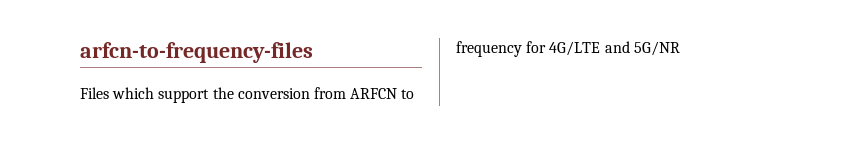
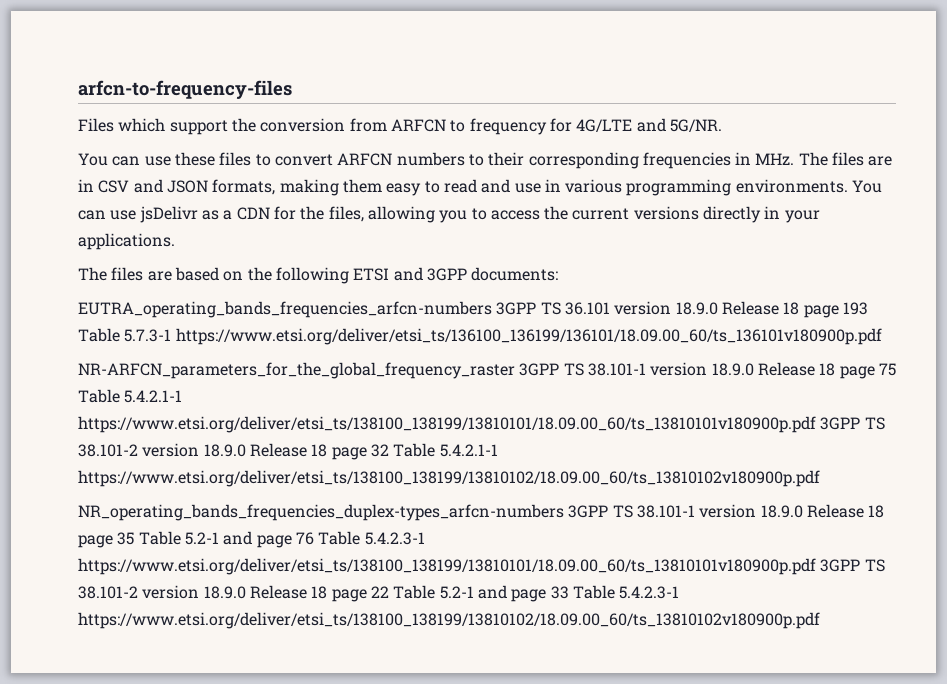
- Files which support the conversion from ARFCN to frequency for 4G/LTE and 5G/NR
+ Files which support the conversion from ARFCN to frequency for 4G/LTE and 5G/NR.
+ You can use these files to convert ARFCN numbers to their corresponding frequencies in MHz. The files are in CSV and JSON formats, making them easy to read and use in various programming environments. You can use jsDelivr as a CDN for the files, allowing you to access the current versions directly in your applications.
+ The files are based on the following ETSI and 3GPP documents:
+ EUTRA_operating_bands_frequencies_arfcn-numbers 3GPP TS 36.101 version 18.9.0 Release 18 page 193 Table 5.7.3-1 https://www.etsi.org/deliver/etsi_ts/136100_136199/136101/18.09.00_60/ts_136101v180900p.pdf
+ NR-ARFCN_parameters_for_the_global_frequency_raster 3GPP TS 38.101-1 version 18.9.0 Release 18 page 75 Table 5.4.2.1-1 https://www.etsi.org/deliver/etsi_ts/138100_138199/13810101/18.09.00_60/ts_13810101v180900p.pdf 3GPP TS 38.101-2 version 18.9.0 Release 18 page 32 Table 5.4.2.1-1 https://www.etsi.org/deliver/etsi_ts/138100_138199/13810102/18.09.00_60/ts_13810102v180900p.pdf
+ NR_operating_bands_frequencies_duplex-types_arfcn-numbers 3GPP TS 38.101-1 version 18.9.0 Release 18 page 35 Table 5.2-1 and page 76 Table 5.4.2.3-1 https://www.etsi.org/deliver/etsi_ts/138100_138199/13810101/18.09.00_60/ts_13810101v180900p.pdf 3GPP TS 38.101-2 version 18.9.0 Release 18 page 22 Table 5.2-1 and page 33 Table 5.4.2.3-1 https://www.etsi.org/deliver/etsi_ts/138100_138199/13810102/18.09.00_60/ts_13810102v180900p.pdf

